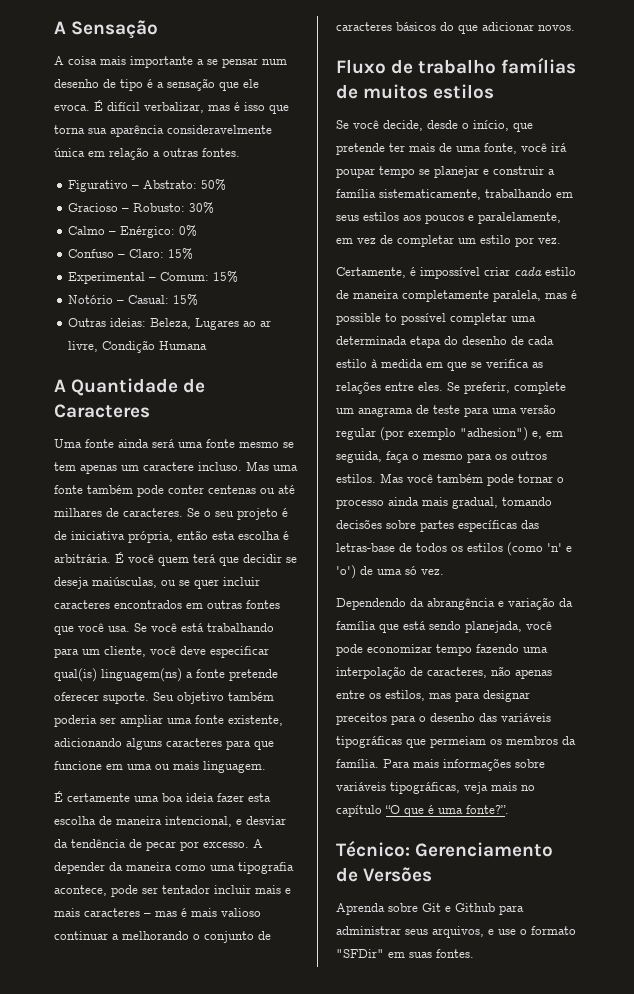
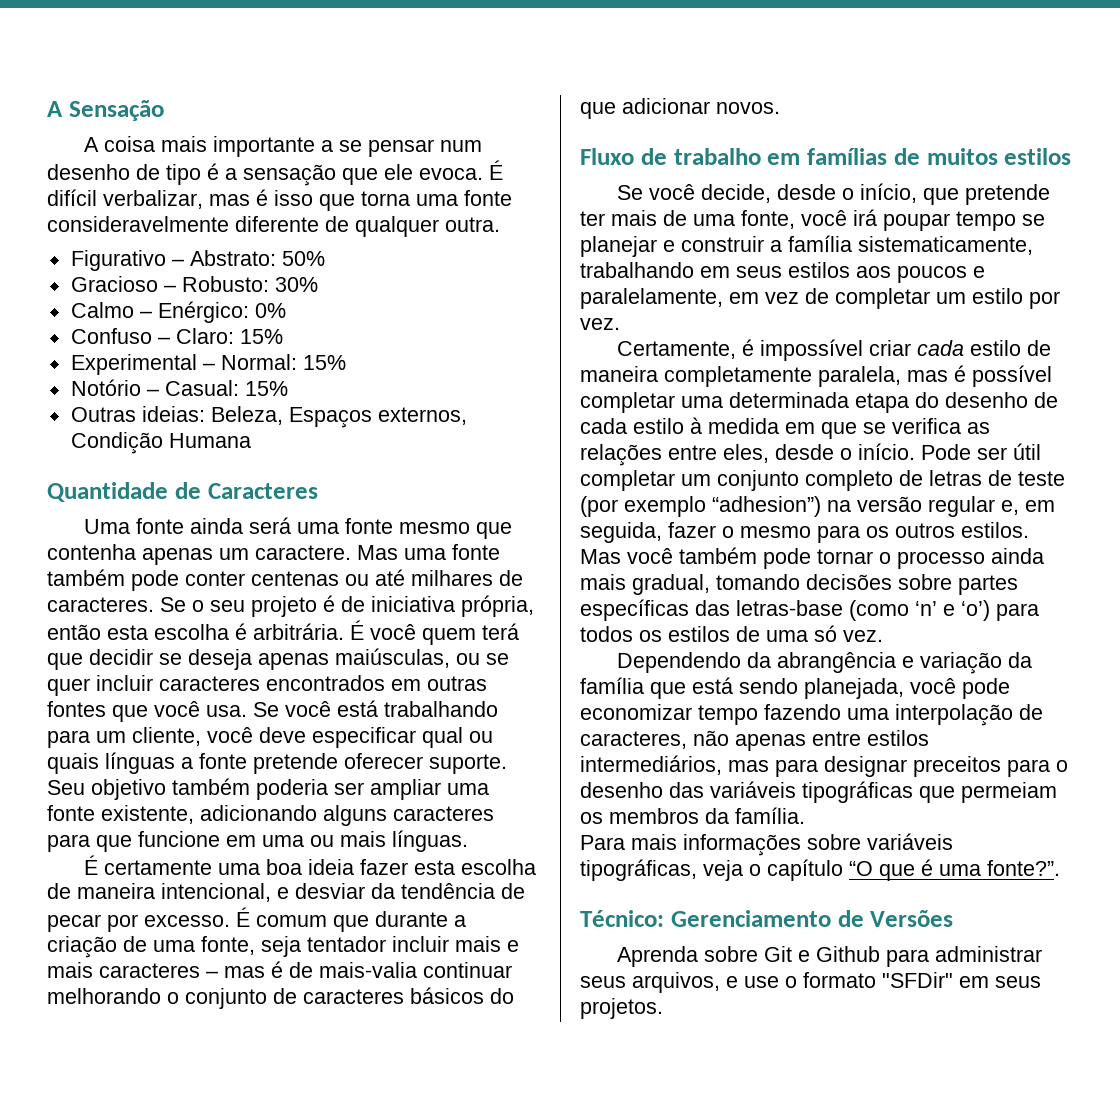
- É difícil verbalizar, mas é isso que torna sua aparência consideravelmente única em relação a outras fontes.
+ É difícil verbalizar, mas é isso que torna uma fonte consideravelmente diferente de qualquer outra.
- Experimental – Comum: 15%
+ Experimental – Normal: 15%
- Outras ideias: Beleza, Lugares ao ar livre, Condição Humana
+ Outras ideias: Beleza, Espaços externos, Condição Humana
- A Quantidade de Caracteres
+ Quantidade de Caracteres
- Uma fonte ainda será uma fonte mesmo se tem apenas um caractere incluso.
+ Uma fonte ainda será uma fonte mesmo que contenha apenas um caractere.
- É você quem terá que decidir se deseja maiúsculas, ou se quer incluir caracteres encontrados em outras fontes que você usa.
+ É você quem terá que decidir se deseja apenas maiúsculas, ou se quer incluir caracteres encontrados em outras fontes que você usa.
- Se você está trabalhando para um cliente, você deve especificar qual(is) linguagem(ns) a fonte pretende oferecer suporte.
+ Se você está trabalhando para um cliente, você deve especificar qual ou quais línguas a fonte pretende oferecer suporte.
- Seu objetivo também poderia ser ampliar uma fonte existente, adicionando alguns caracteres para que funcione em uma ou mais linguagem.
+ Seu objetivo também poderia ser ampliar uma fonte existente, adicionando alguns caracteres para que funcione em uma ou mais línguas.
- A depender da maneira como uma tipografia acontece, pode ser tentador incluir mais e mais caracteres – mas é mais valioso continuar a melhorando o conjunto de caracteres básicos do que adicionar novos.
+ É comum que durante a criação de uma fonte, seja tentador incluir mais e mais caracteres – mas é de mais-valia continuar melhorando o conjunto de caracteres básicos do que adicionar novos.
- Fluxo de trabalho famílias de muitos estilos
+ Fluxo de trabalho em famílias de muitos estilos
- Certamente, é impossível criar cada estilo de maneira completamente paralela, mas é possible to possível completar uma determinada etapa do desenho de cada estilo à medida em que se verifica as relações entre eles. Se preferir, complete um anagrama de teste para uma versão regular (por exemplo "adhesion") e, em seguida, faça o mesmo para os outros estilos.
+ Certamente, é impossível criar cada estilo de maneira completamente paralela, mas é possível completar uma determinada etapa do desenho de cada estilo à medida em que se verifica as relações entre eles, desde o início. Pode ser útil completar um conjunto completo de letras de teste (por exemplo “adhesion”) na versão regular e, em seguida, fazer o mesmo para os outros estilos.
- Mas você também pode tornar o processo ainda mais gradual, tomando decisões sobre partes específicas das letras-base de todos os estilos (como 'n' e 'o') de uma só vez.
+ Mas você também pode tornar o processo ainda mais gradual, tomando decisões sobre partes específicas das letras-base (como ‘n’ e ‘o’) para todos os estilos de uma só vez.
- Dependendo da abrangência e variação da família que está sendo planejada, você pode economizar tempo fazendo uma interpolação de caracteres, não apenas entre os estilos, mas para designar preceitos para o desenho das variáveis tipográficas que permeiam os membros da família. Para mais informações sobre variáveis tipográficas, veja mais no capítulo “O que é uma fonte?”.
+ Dependendo da abrangência e variação da família que está sendo planejada, você pode economizar tempo fazendo uma interpolação de caracteres, não apenas entre estilos intermediários, mas para designar preceitos para o desenho das variáveis tipográficas que permeiam os membros da família.
+ Para mais informações sobre variáveis tipográficas, veja o capítulo “O que é uma fonte?”.
- Aprenda sobre Git e Github para administrar seus arquivos, e use o formato "SFDir" em suas fontes.
+ Aprenda sobre Git e Github para administrar seus arquivos, e use o formato "SFDir" em seus projetos.

